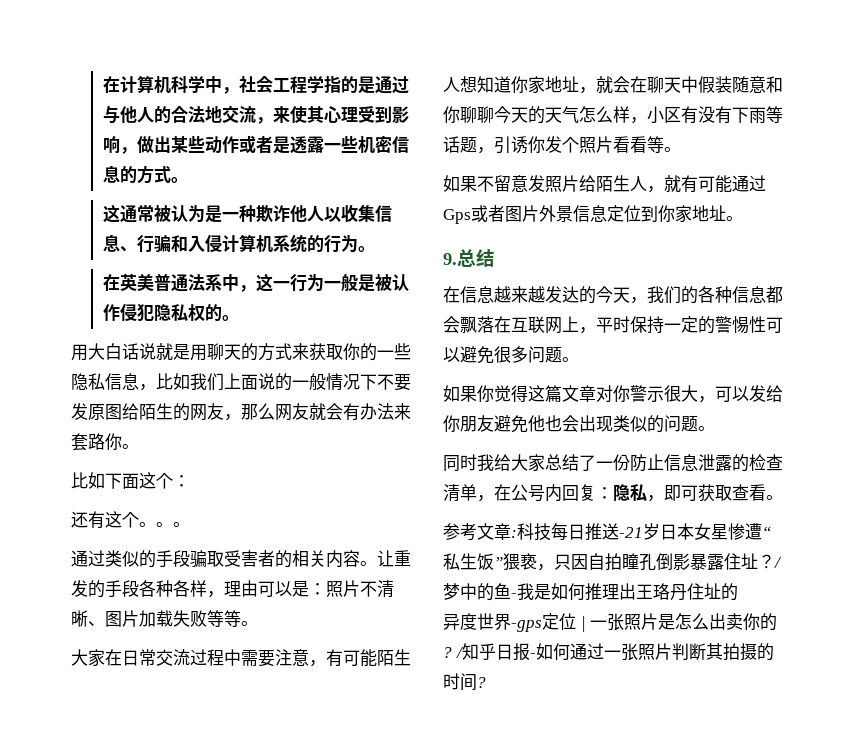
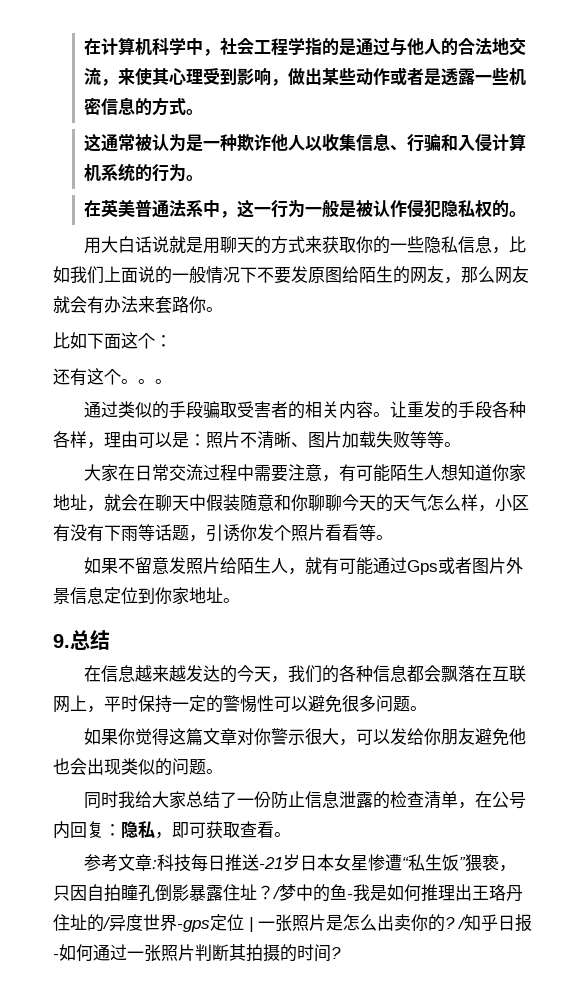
- /梦中的鱼-我是如何推理出王珞丹住址的
- 异度世界-gps定位 | 一张照片是怎么出卖你的?
+ /梦中的鱼-我是如何推理出王珞丹住址的/异度世界-gps定位 | 一张照片是怎么出卖你的?

